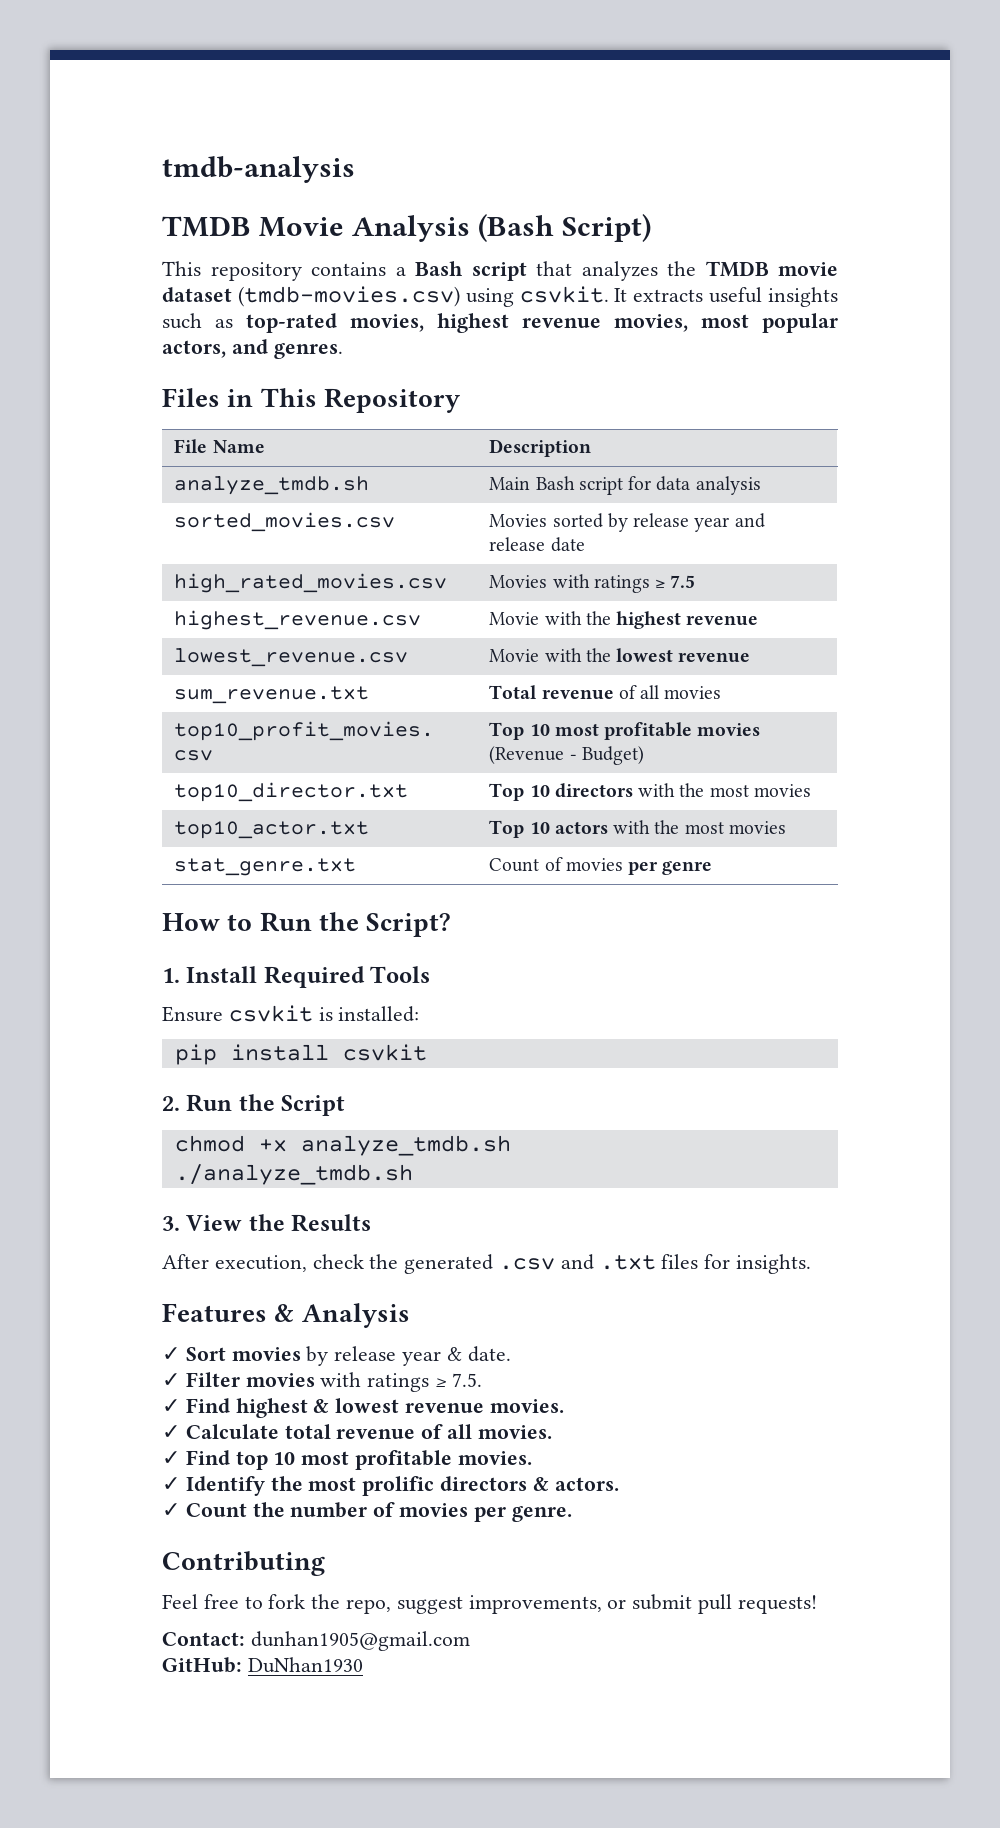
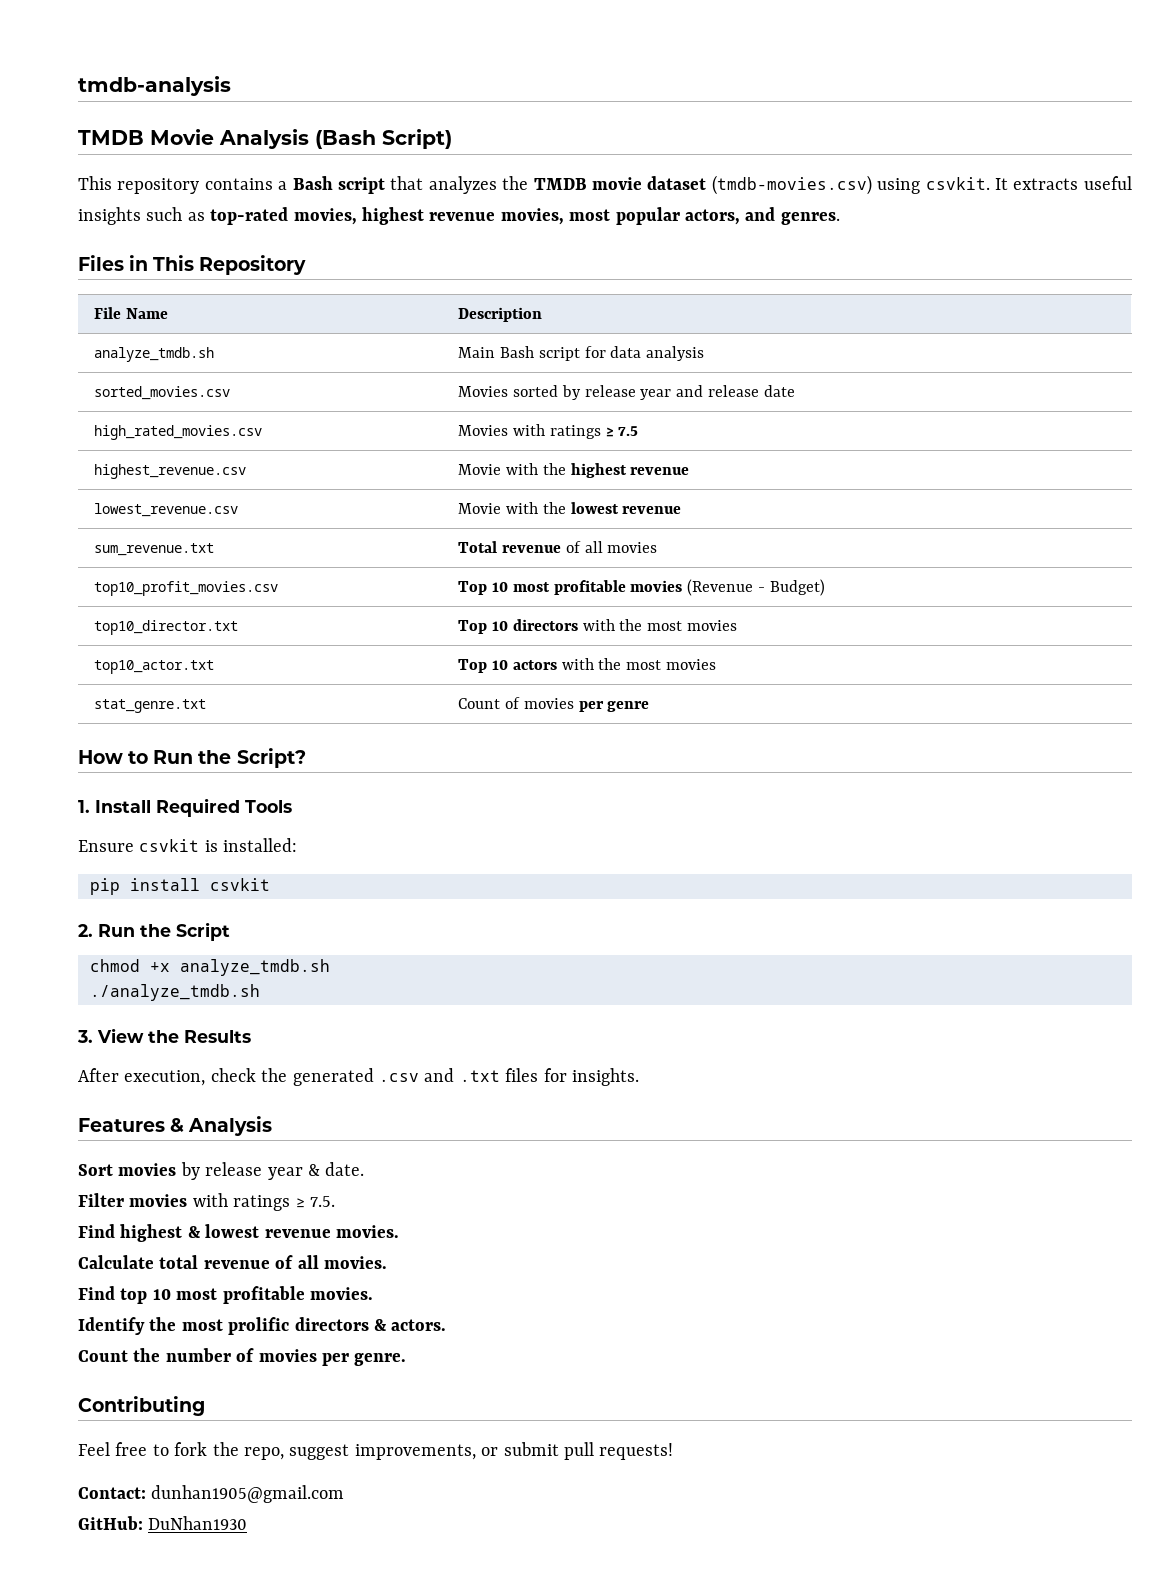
- ✓ Sort movies by release year & date.
+ Sort movies by release year & date.
- ✓ Filter movies with ratings ≥ 7.5.
+ Filter movies with ratings ≥ 7.5.
- ✓ Find highest & lowest revenue movies.
+ Find highest & lowest revenue movies.
- ✓ Calculate total revenue of all movies.
+ Calculate total revenue of all movies.
- ✓ Find top 10 most profitable movies.
+ Find top 10 most profitable movies.
- ✓ Identify the most prolific directors & actors.
+ Identify the most prolific directors & actors.
- ✓ Count the number of movies per genre.
+ Count the number of movies per genre.

